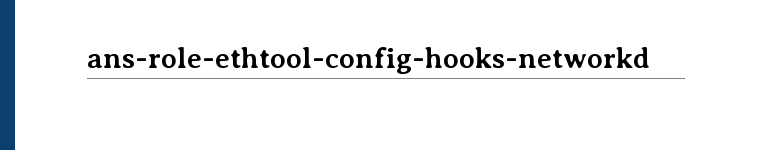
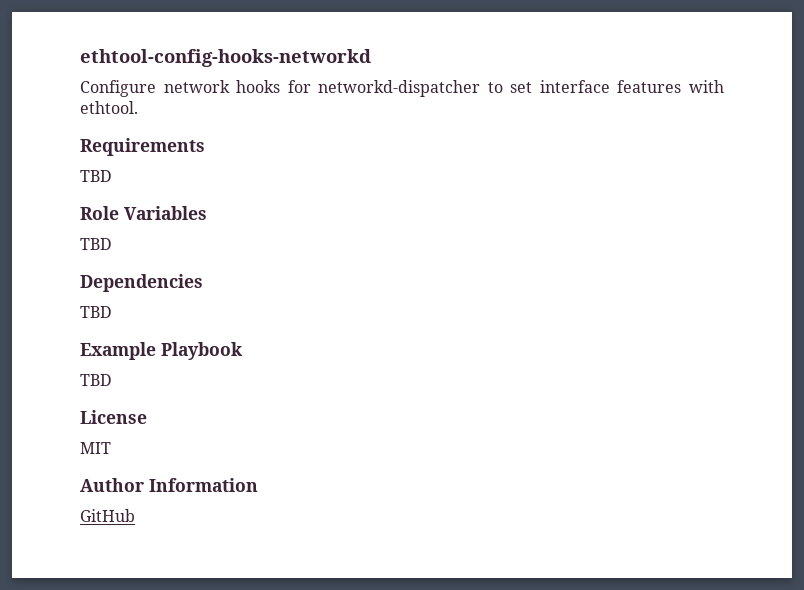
- ans-role-ethtool-config-hooks-networkd
+ ethtool-config-hooks-networkd
+ Configure network hooks for networkd-dispatcher to set interface features with ethtool.
+ Requirements
+ TBD
+ Role Variables
+ TBD
+ Dependencies
+ TBD
+ Example Playbook
+ TBD
+ License
+ MIT
+ Author Information
+ GitHub

